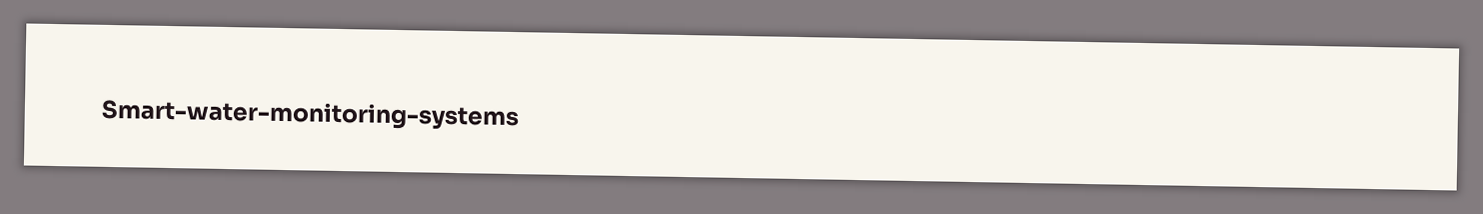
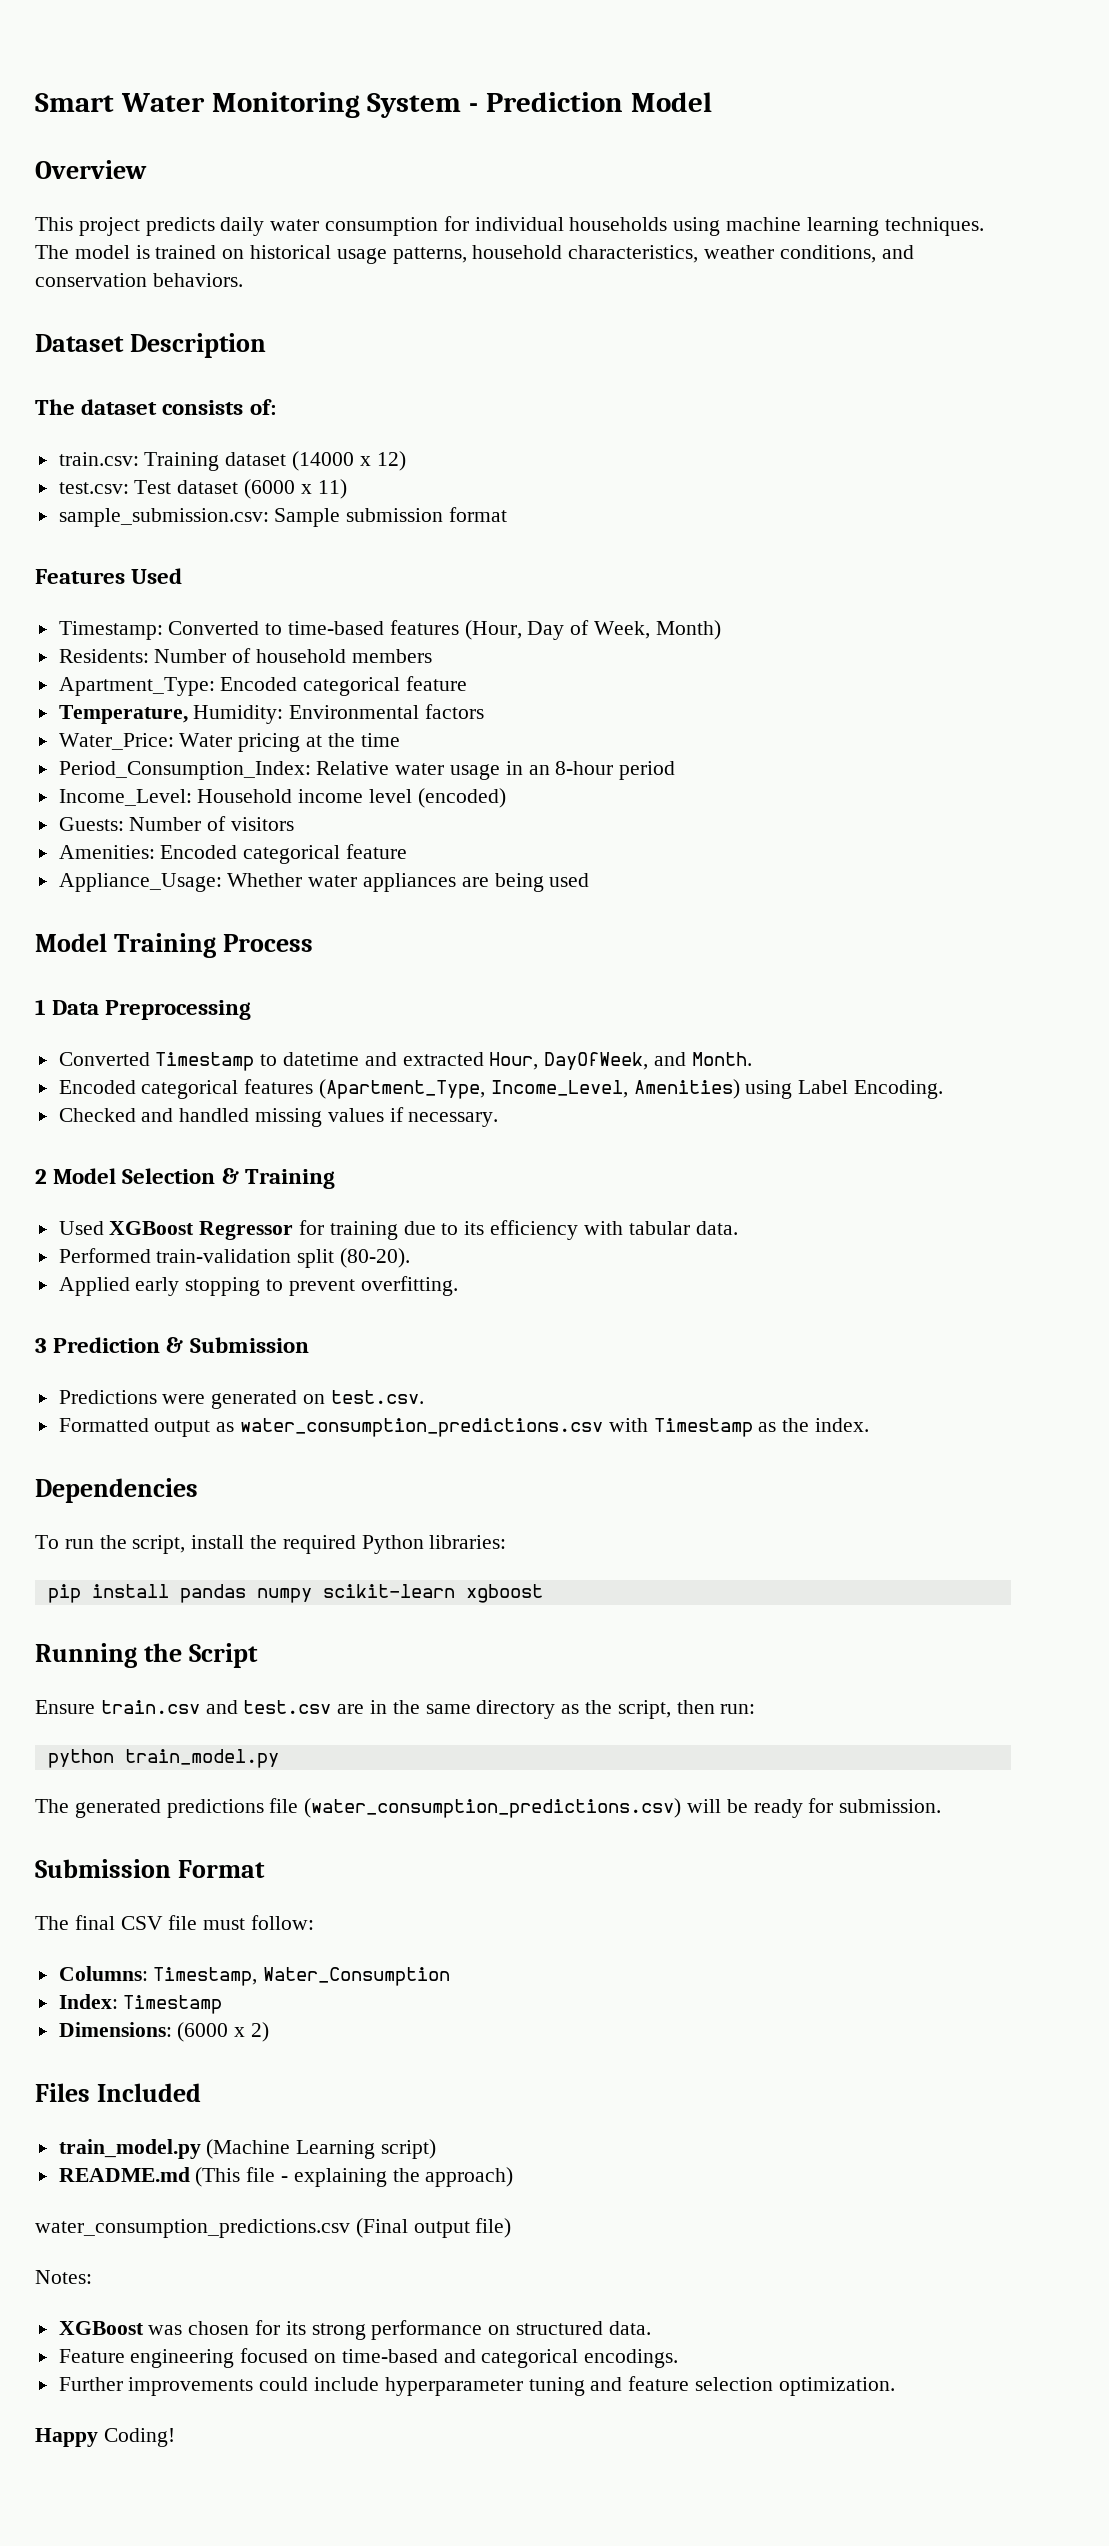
- Smart-water-monitoring-systems
+ Smart Water Monitoring System - Prediction Model
+ Overview
+ This project predicts daily water consumption for individual households using machine learning techniques. The model is trained on historical usage patterns, household characteristics, weather conditions, and conservation behaviors.
+ Dataset Description
+ The dataset consists of:
+ train.csv: Training dataset (14000 x 12)
+ test.csv: Test dataset (6000 x 11)
+ sample_submission.csv: Sample submission format
+ Features Used
+ Timestamp: Converted to time-based features (Hour, Day of Week, Month)
+ Residents: Number of household members
+ Apartment_Type: Encoded categorical feature
+ Temperature, Humidity: Environmental factors
+ Water_Price: Water pricing at the time
+ Period_Consumption_Index: Relative water usage in an 8-hour period
+ Income_Level: Household income level (encoded)
+ Guests: Number of visitors
+ Amenities: Encoded categorical feature
+ Appliance_Usage: Whether water appliances are being used
+ Model Training Process
+ 1 Data Preprocessing
+ Converted Timestamp to datetime and extracted Hour, DayOfWeek, and Month.
+ Encoded categorical features (Apartment_Type, Income_Level, Amenities) using Label Encoding.
+ Checked and handled missing values if necessary.
+ 2 Model Selection & Training
+ Used XGBoost Regressor for training due to its efficiency with tabular data.
+ Performed train-validation split (80-20).
+ Applied early stopping to prevent overfitting.
+ 3 Prediction & Submission
+ Predictions were generated on test.csv.
+ Formatted output as water_consumption_predictions.csv with Timestamp as the index.
+ Dependencies
+ To run the script, install the required Python libraries:
+ pip install pandas numpy scikit-learn xgboost
+ Running the Script
+ Ensure train.csv and test.csv are in the same directory as the script, then run:
+ python train_model.py
+ The generated predictions file (water_consumption_predictions.csv) will be ready for submission.
+ Submission Format
+ The final CSV file must follow:
+ Columns: Timestamp, Water_Consumption
+ Index: Timestamp
+ Dimensions: (6000 x 2)
+ Files Included
+ train_model.py (Machine Learning script)
+ README.md (This file - explaining the approach)
+ water_consumption_predictions.csv (Final output file)
+ Notes:
+ XGBoost was chosen for its strong performance on structured data.
+ Feature engineering focused on time-based and categorical encodings.
+ Further improvements could include hyperparameter tuning and feature selection optimization.
+ Happy Coding!

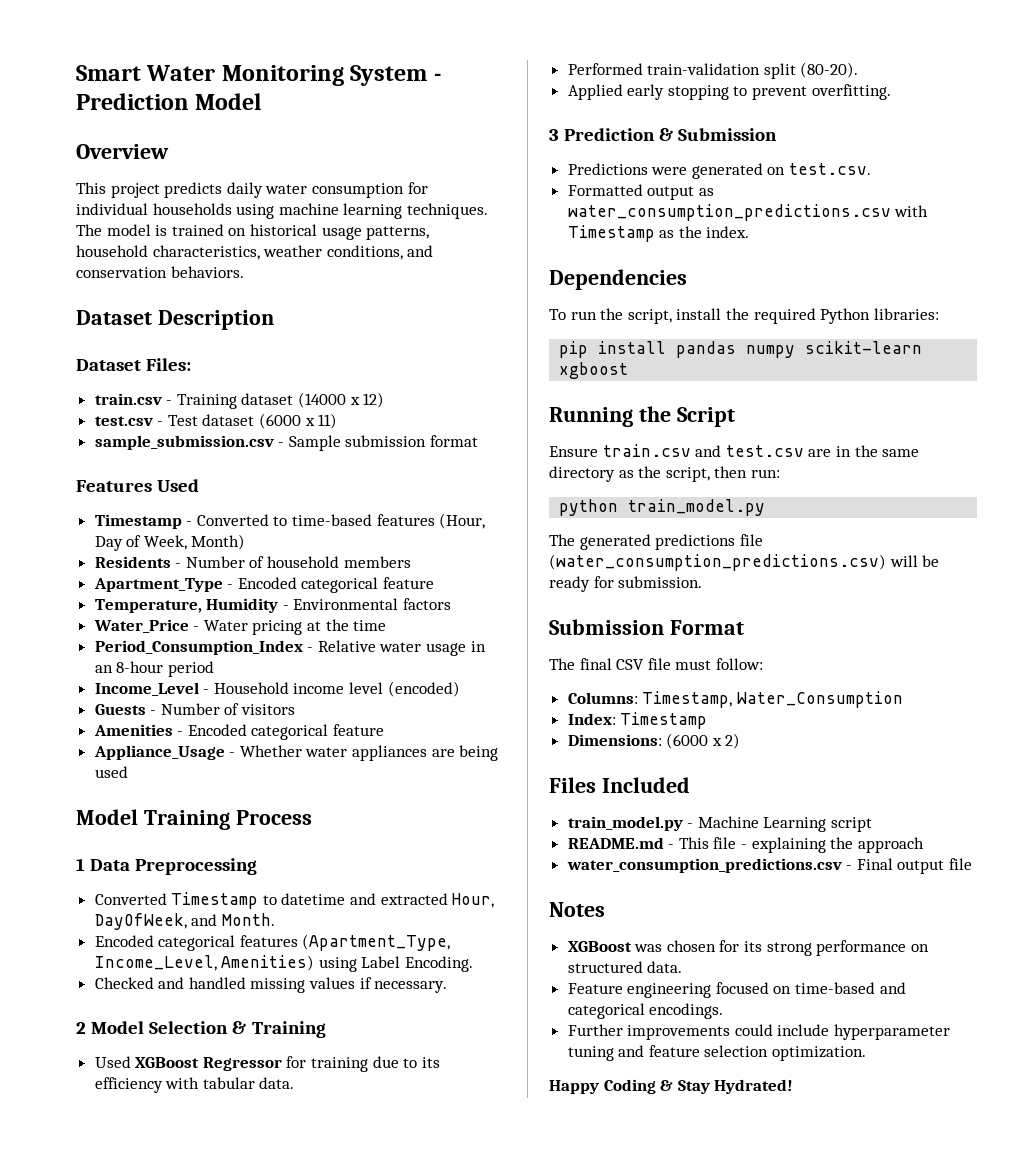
- The dataset consists of:
- train.csv: Training dataset (14000 x 12)
+ Dataset Files:
+ train.csv - Training dataset (14000 x 12)
- test.csv: Test dataset (6000 x 11)
+ test.csv - Test dataset (6000 x 11)
- sample_submission.csv: Sample submission format
+ sample_submission.csv - Sample submission format
- Timestamp: Converted to time-based features (Hour, Day of Week, Month)
+ Timestamp - Converted to time-based features (Hour, Day of Week, Month)
- Residents: Number of household members
+ Residents - Number of household members
- Apartment_Type: Encoded categorical feature
+ Apartment_Type - Encoded categorical feature
- Temperature, Humidity: Environmental factors
+ Temperature, Humidity - Environmental factors
- Water_Price: Water pricing at the time
+ Water_Price - Water pricing at the time
- Period_Consumption_Index: Relative water usage in an 8-hour period
+ Period_Consumption_Index - Relative water usage in an 8-hour period
- Income_Level: Household income level (encoded)
+ Income_Level - Household income level (encoded)
- Guests: Number of visitors
+ Guests - Number of visitors
- Amenities: Encoded categorical feature
- Appliance_Usage: Whether water appliances are being used
+ Amenities - Encoded categorical feature
+ Appliance_Usage - Whether water appliances are being used
- train_model.py (Machine Learning script)
+ train_model.py - Machine Learning script
- README.md (This file - explaining the approach)
- water_consumption_predictions.csv (Final output file)
- Notes:
+ README.md - This file - explaining the approach
+ water_consumption_predictions.csv - Final output file
+ Notes
- Happy Coding!
+ Happy Coding & Stay Hydrated!

